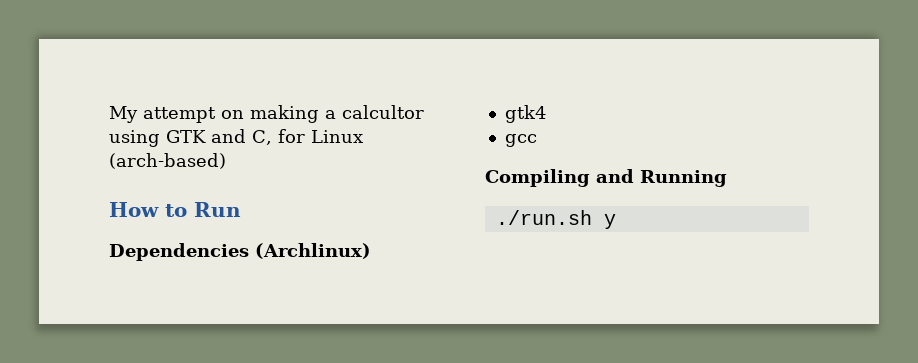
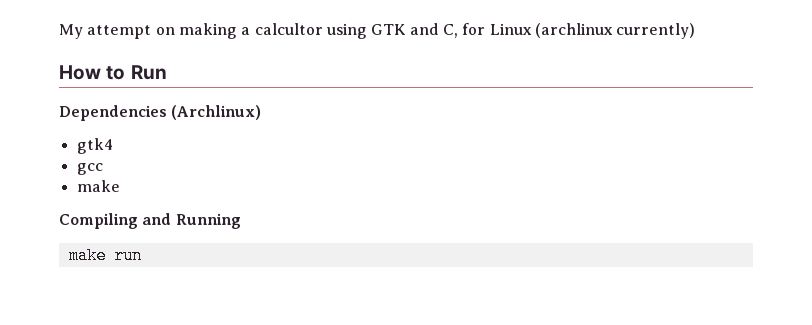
- My attempt on making a calcultor using GTK and C, for Linux (arch-based)
+ My attempt on making a calcultor using GTK and C, for Linux (archlinux currently)
  gcc
+ make
- ./run.sh y
+ make run

